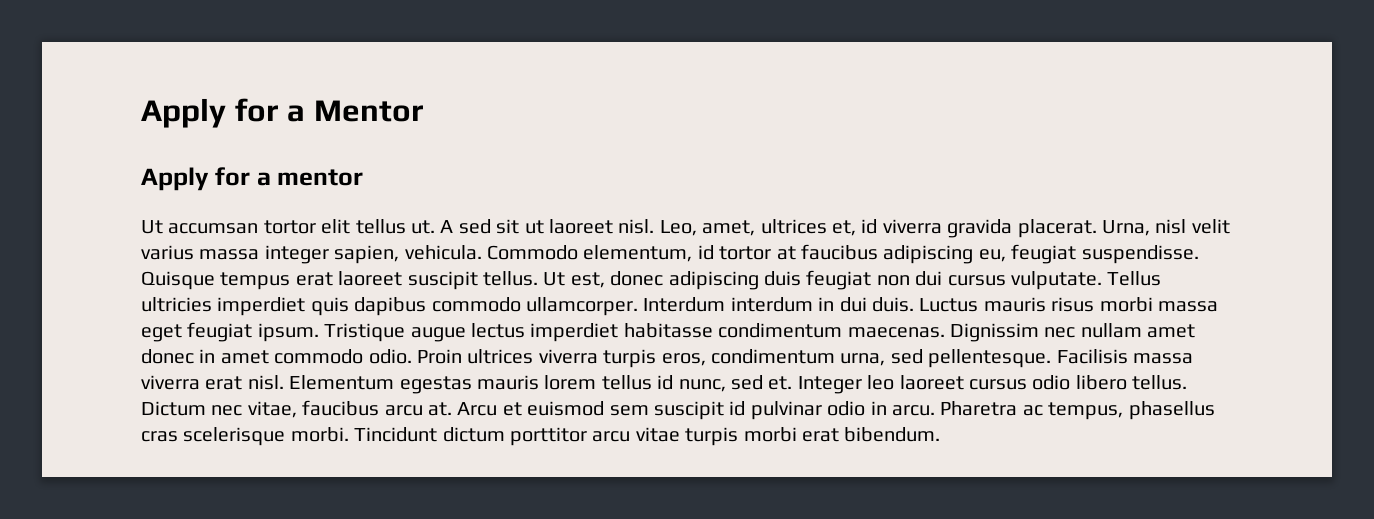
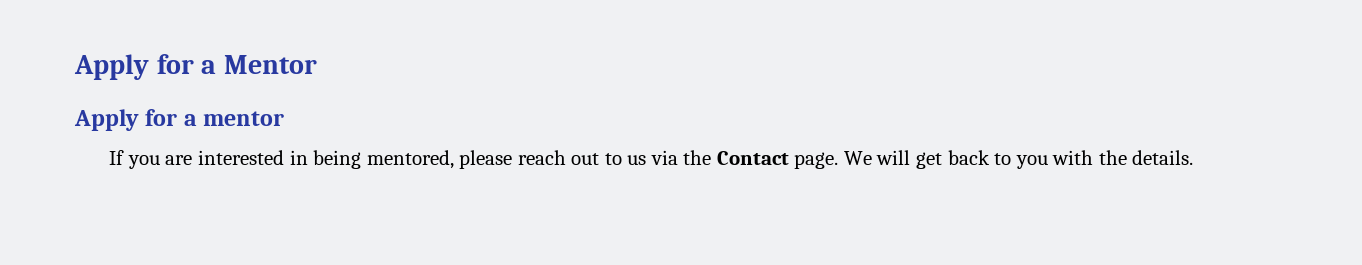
- Ut accumsan tortor elit tellus ut. A sed sit ut laoreet nisl. Leo, amet, ultrices et, id viverra gravida placerat. Urna, nisl velit varius massa integer sapien, vehicula. Commodo elementum, id tortor at faucibus adipiscing eu, feugiat suspendisse. Quisque tempus erat laoreet suscipit tellus. Ut est, donec adipiscing duis feugiat non dui cursus vulputate. Tellus ultricies imperdiet quis dapibus commodo ullamcorper. Interdum interdum in dui duis. Luctus mauris risus morbi massa eget feugiat ipsum. Tristique augue lectus imperdiet habitasse condimentum maecenas. Dignissim nec nullam amet donec in amet commodo odio. Proin ultrices viverra turpis eros, condimentum urna, sed pellentesque. Facilisis massa viverra erat nisl. Elementum egestas mauris lorem tellus id nunc, sed et. Integer leo laoreet cursus odio libero tellus. Dictum nec vitae, faucibus arcu at. Arcu et euismod sem suscipit id pulvinar odio in arcu. Pharetra ac tempus, phasellus cras scelerisque morbi. Tincidunt dictum porttitor arcu vitae turpis morbi erat bibendum.
+ If you are interested in being mentored, please reach out to us via the Contact page. We will get back to you with the details.

